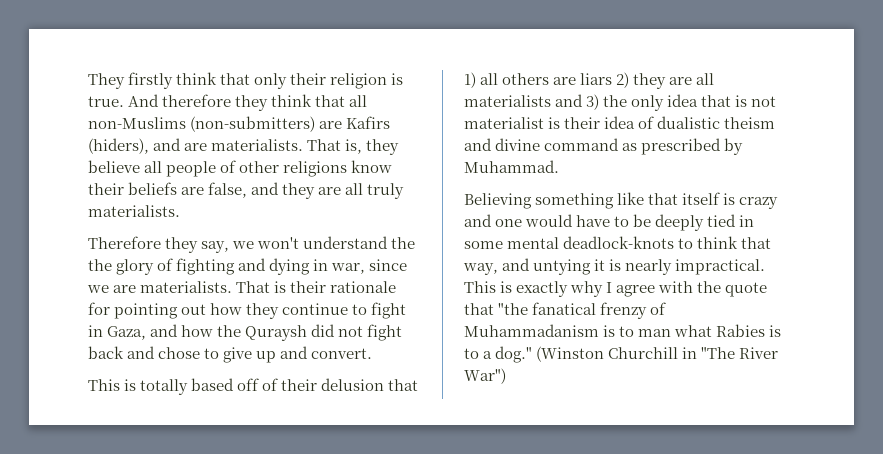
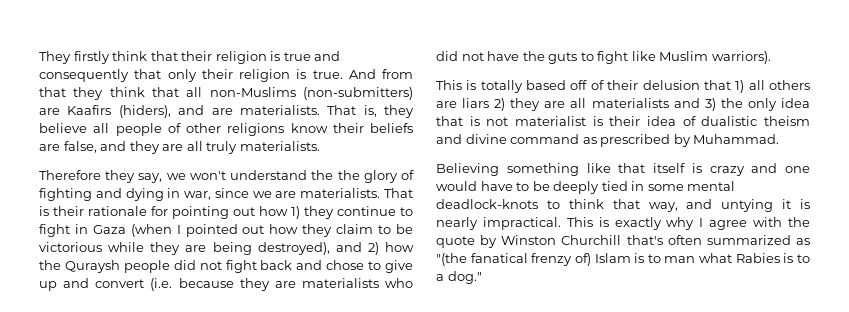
- They firstly think that only their religion is true.
+ They firstly think that their religion is true and consequently that only their religion is true.
- And therefore they think that all non-Muslims (non-submitters) are Kafirs (hiders), and are materialists.
+ And from that they think that all non-Muslims (non-submitters) are Kaafirs (hiders), and are materialists.
- That is their rationale for pointing out how they continue to fight in Gaza, and how the Quraysh did not fight back and chose to give up and convert.
+ That is their rationale for pointing out how 1) they continue to fight in Gaza (when I pointed out how they claim to be victorious while they are being destroyed), and 2) how the Quraysh people did not fight back and chose to give up and convert (i.e. because they are materialists who did not have the guts to fight like Muslim warriors).
- This is exactly why I agree with the quote that "the fanatical frenzy of Muhammadanism is to man what Rabies is to a dog." (Winston Churchill in "The River War")
+ This is exactly why I agree with the quote by Winston Churchill that's often summarized as "(the fanatical frenzy of) Islam is to man what Rabies is to a dog."

